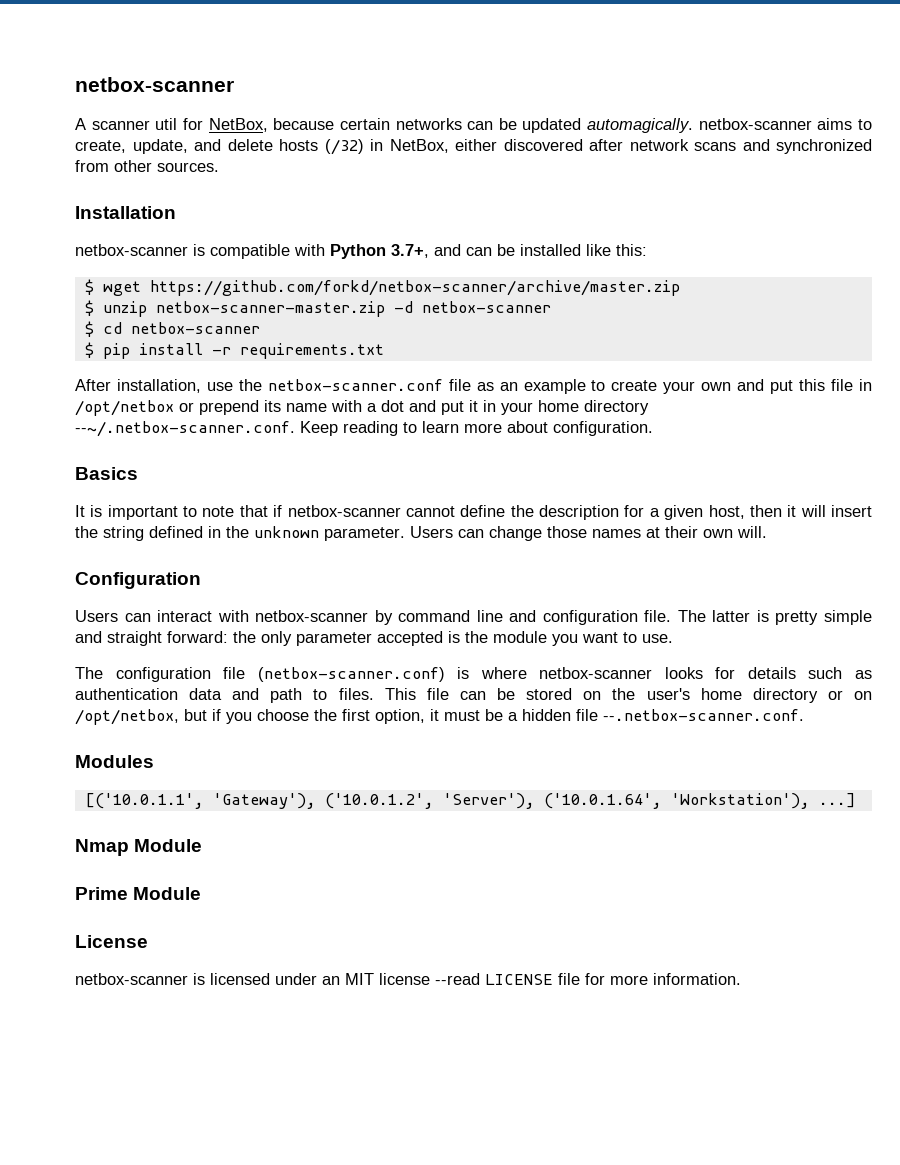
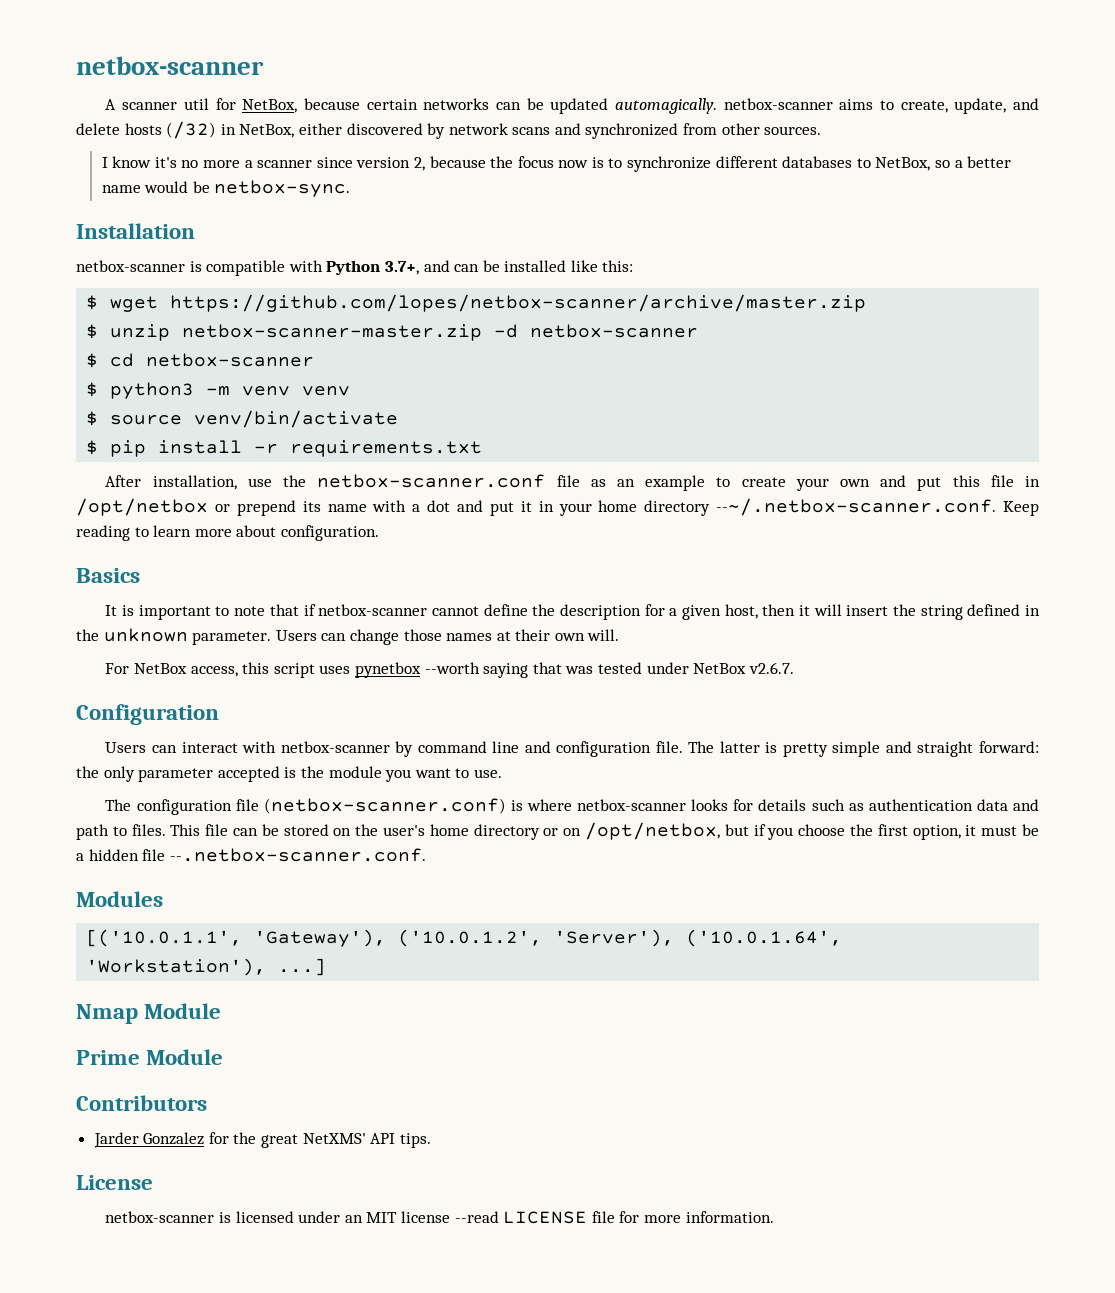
- A scanner util for NetBox, because certain networks can be updated automagically. netbox-scanner aims to create, update, and delete hosts (/32) in NetBox, either discovered after network scans and synchronized from other sources.
+ A scanner util for NetBox, because certain networks can be updated automagically. netbox-scanner aims to create, update, and delete hosts (/32) in NetBox, either discovered by network scans and synchronized from other sources.
+ I know it's no more a scanner since version 2, because the focus now is to synchronize different databases to NetBox, so a better name would be netbox-sync.
- $ wget https://github.com/forkd/netbox-scanner/archive/master.zip
+ $ wget https://github.com/lopes/netbox-scanner/archive/master.zip
+ $ python3 -m venv venv
+ $ source venv/bin/activate
+ For NetBox access, this script uses pynetbox --worth saying that was tested under NetBox v2.6.7.
+ Contributors
+ Jarder Gonzalez for the great NetXMS' API tips.

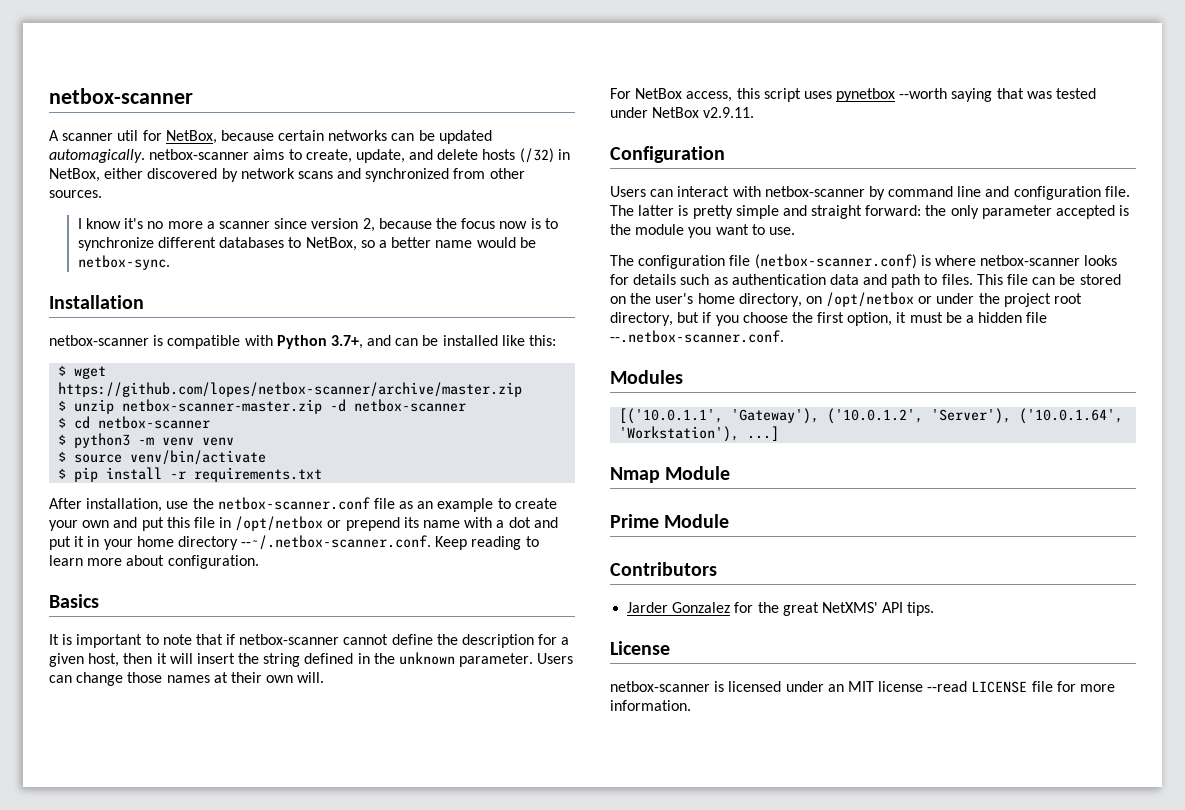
- For NetBox access, this script uses pynetbox --worth saying that was tested under NetBox v2.6.7.
+ For NetBox access, this script uses pynetbox --worth saying that was tested under NetBox v2.9.11.
- This file can be stored on the user's home directory or on /opt/netbox, but if you choose the first option, it must be a hidden file --.netbox-scanner.conf.
+ This file can be stored on the user's home directory, on /opt/netbox or under the project root directory, but if you choose the first option, it must be a hidden file --.netbox-scanner.conf.

